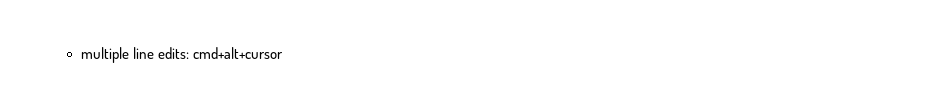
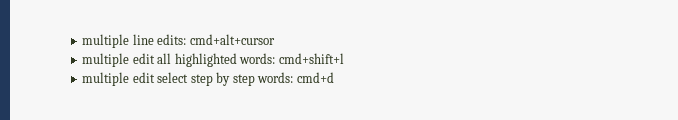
+ multiple edit all highlighted words: cmd+shift+l
+ multiple edit select step by step words: cmd+d

